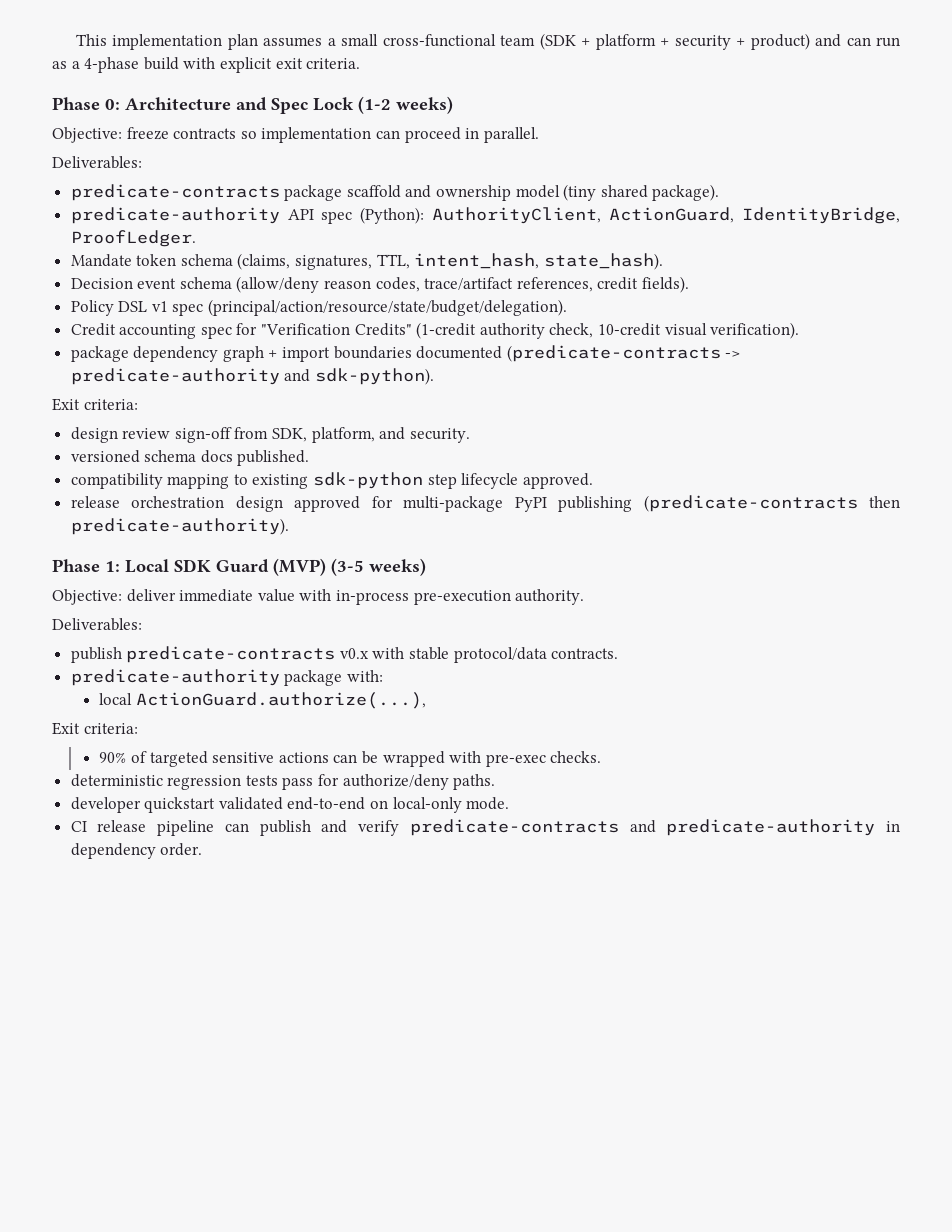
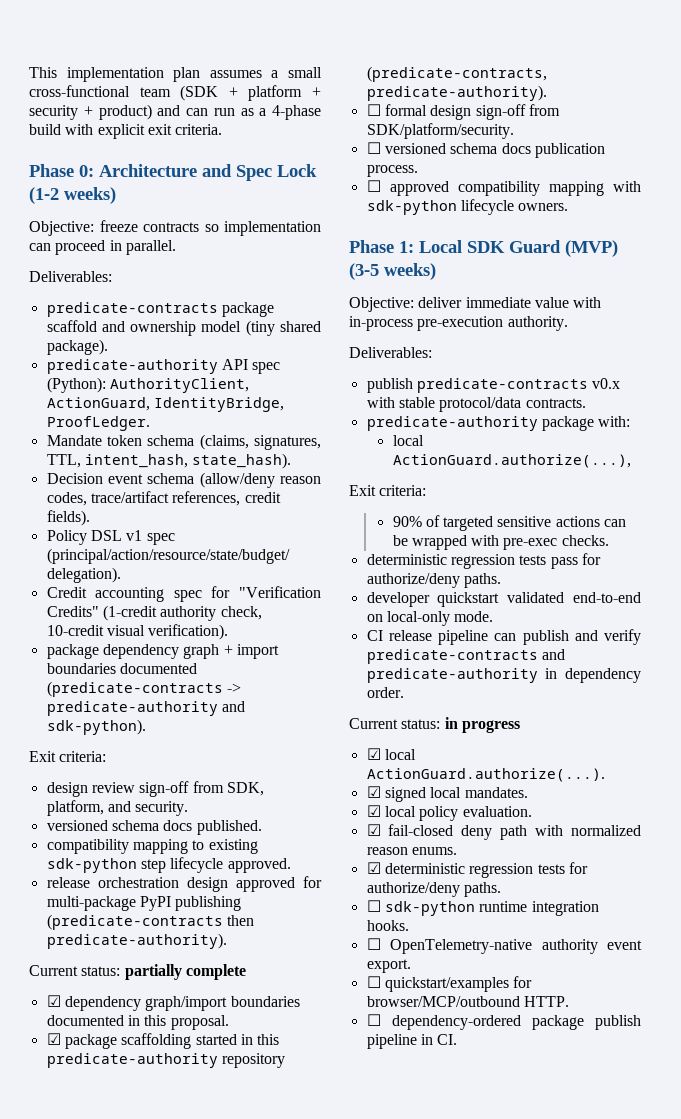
+ Current status: partially complete
+ ☑ dependency graph/import boundaries documented in this proposal.
+ ☑ package scaffolding started in this predicate-authority repository (predicate-contracts, predicate-authority).
+ ☐ formal design sign-off from SDK/platform/security.
+ ☐ versioned schema docs publication process.
+ ☐ approved compatibility mapping with sdk-python lifecycle owners.
+ Current status: in progress
+ ☑ local ActionGuard.authorize(...).
+ ☑ signed local mandates.
+ ☑ local policy evaluation.
+ ☑ fail-closed deny path with normalized reason enums.
+ ☑ deterministic regression tests for authorize/deny paths.
+ ☐ sdk-python runtime integration hooks.
+ ☐ OpenTelemetry-native authority event export.
+ ☐ quickstart/examples for browser/MCP/outbound HTTP.
+ ☐ dependency-ordered package publish pipeline in CI.

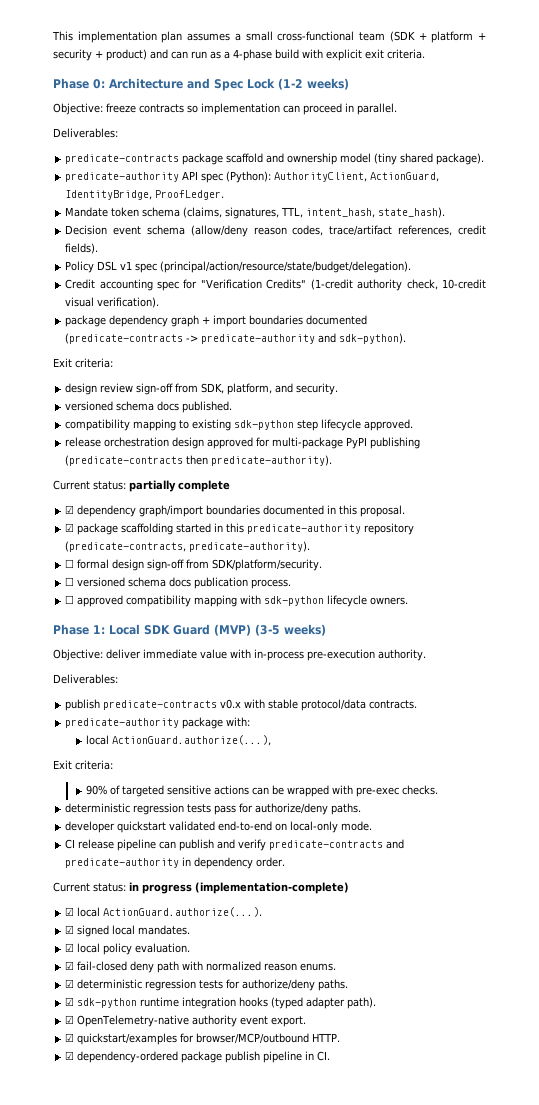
- Current status: in progress
+ Current status: in progress (implementation-complete)
- ☐ sdk-python runtime integration hooks.
- ☐ OpenTelemetry-native authority event export.
+ ☑ sdk-python runtime integration hooks (typed adapter path).
+ ☑ OpenTelemetry-native authority event export.
- ☐ quickstart/examples for browser/MCP/outbound HTTP.
+ ☑ quickstart/examples for browser/MCP/outbound HTTP.
- ☐ dependency-ordered package publish pipeline in CI.
+ ☑ dependency-ordered package publish pipeline in CI.

